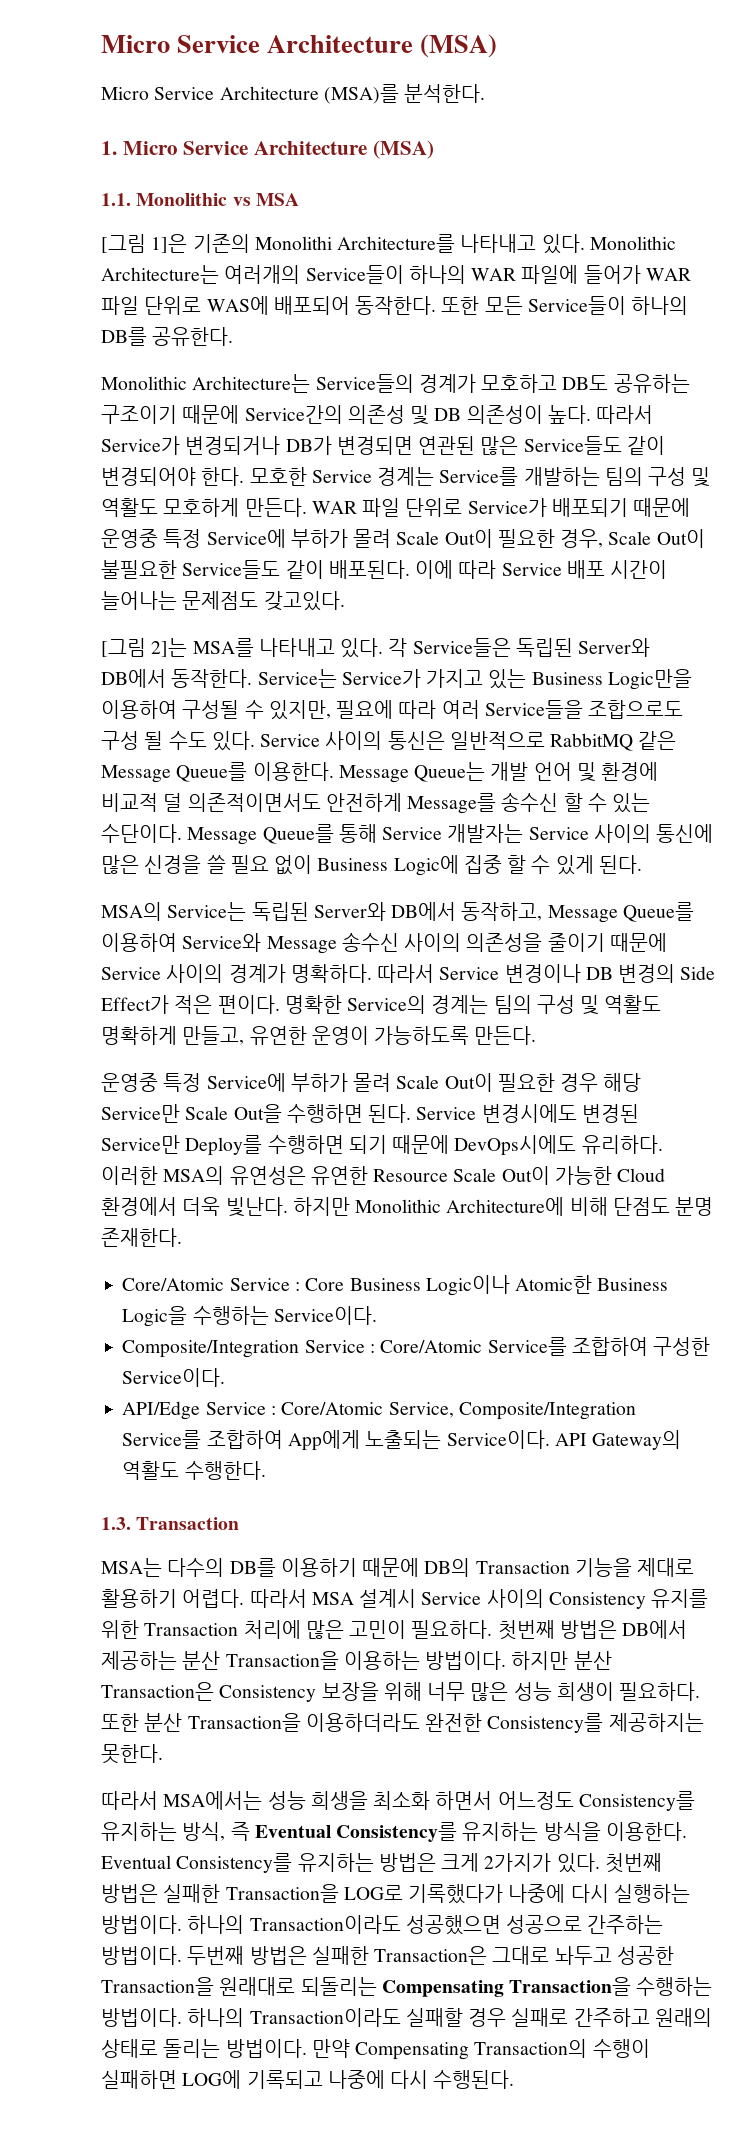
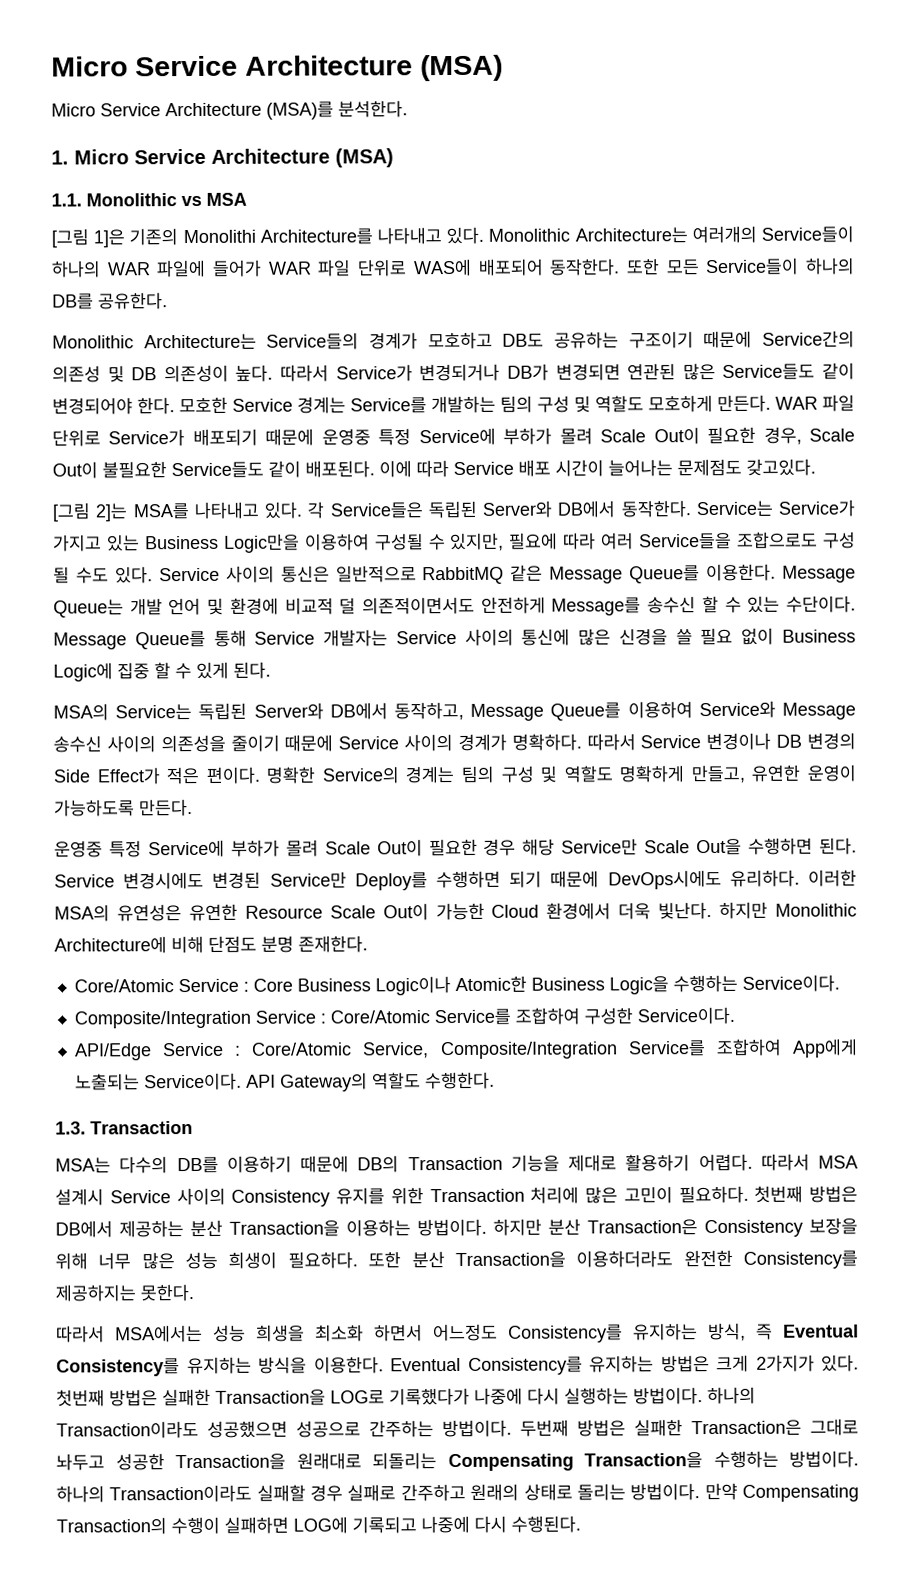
- 모호한 Service 경계는 Service를 개발하는 팀의 구성 및 역활도 모호하게 만든다.
+ 모호한 Service 경계는 Service를 개발하는 팀의 구성 및 역할도 모호하게 만든다.
- 명확한 Service의 경계는 팀의 구성 및 역활도 명확하게 만들고, 유연한 운영이 가능하도록 만든다.
+ 명확한 Service의 경계는 팀의 구성 및 역할도 명확하게 만들고, 유연한 운영이 가능하도록 만든다.
- API Gateway의 역활도 수행한다.
+ API Gateway의 역할도 수행한다.

